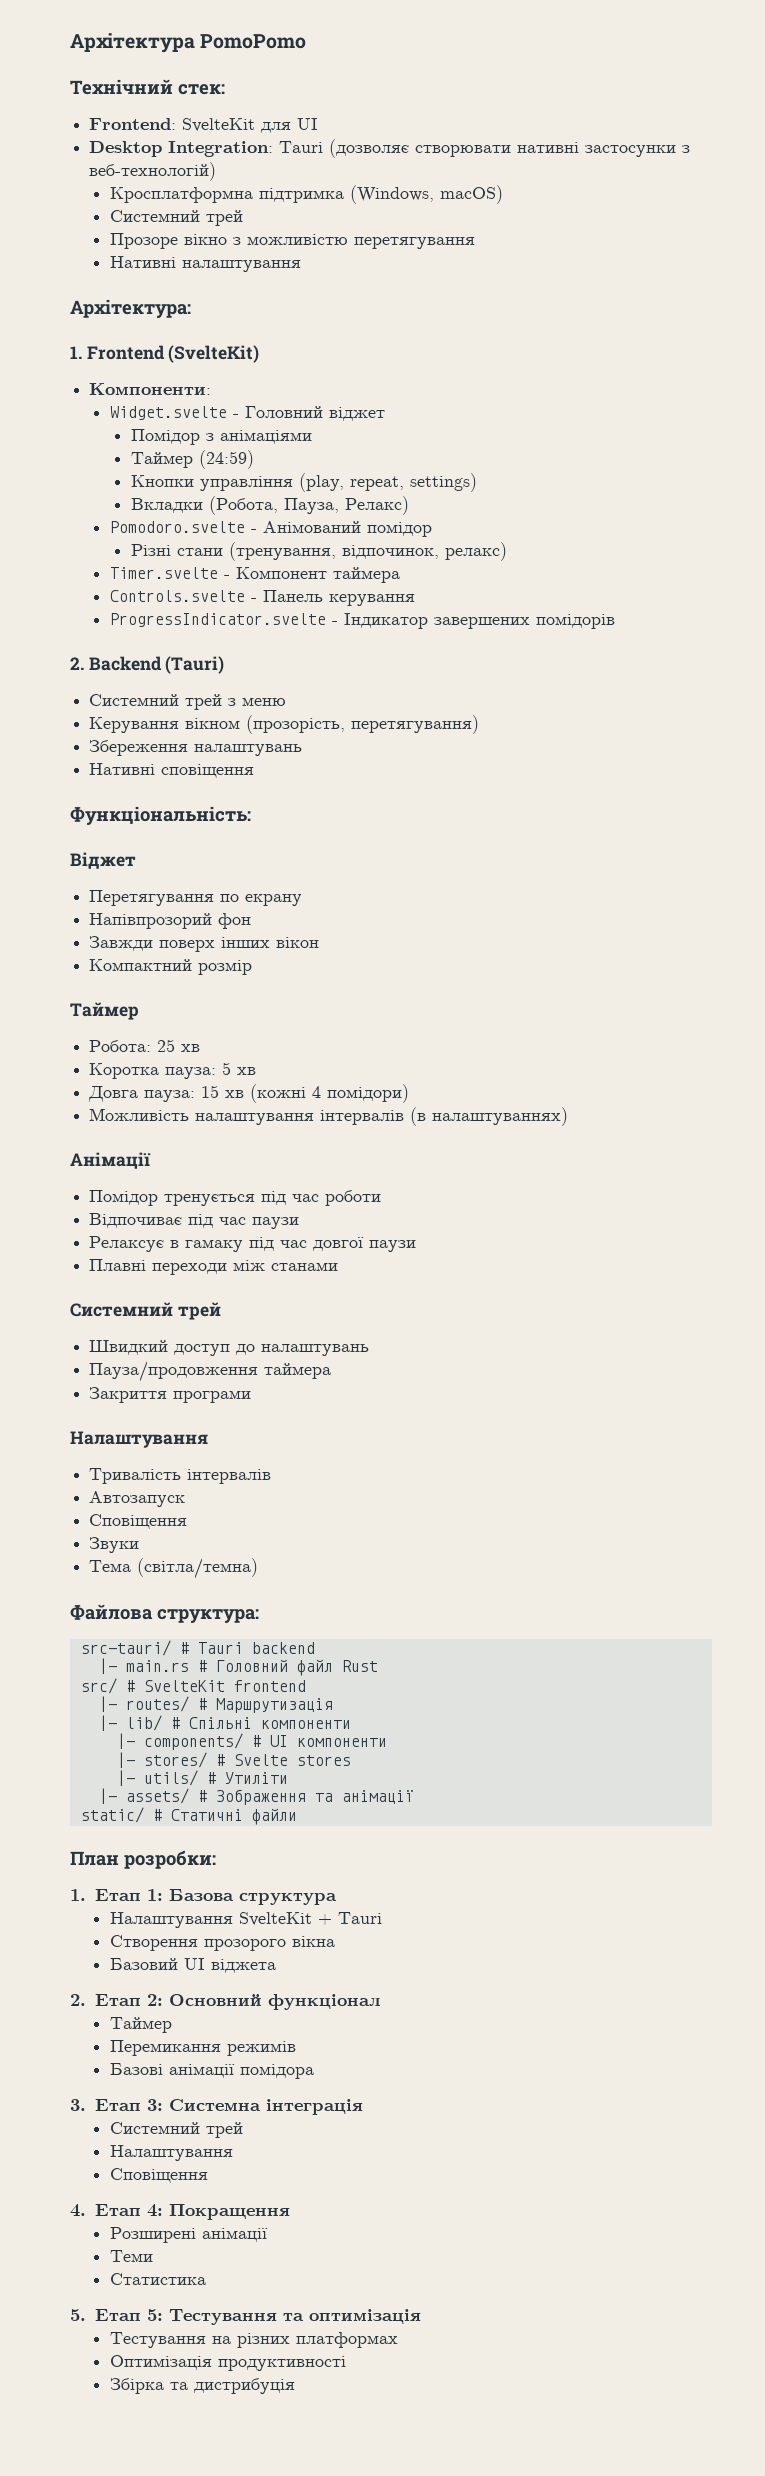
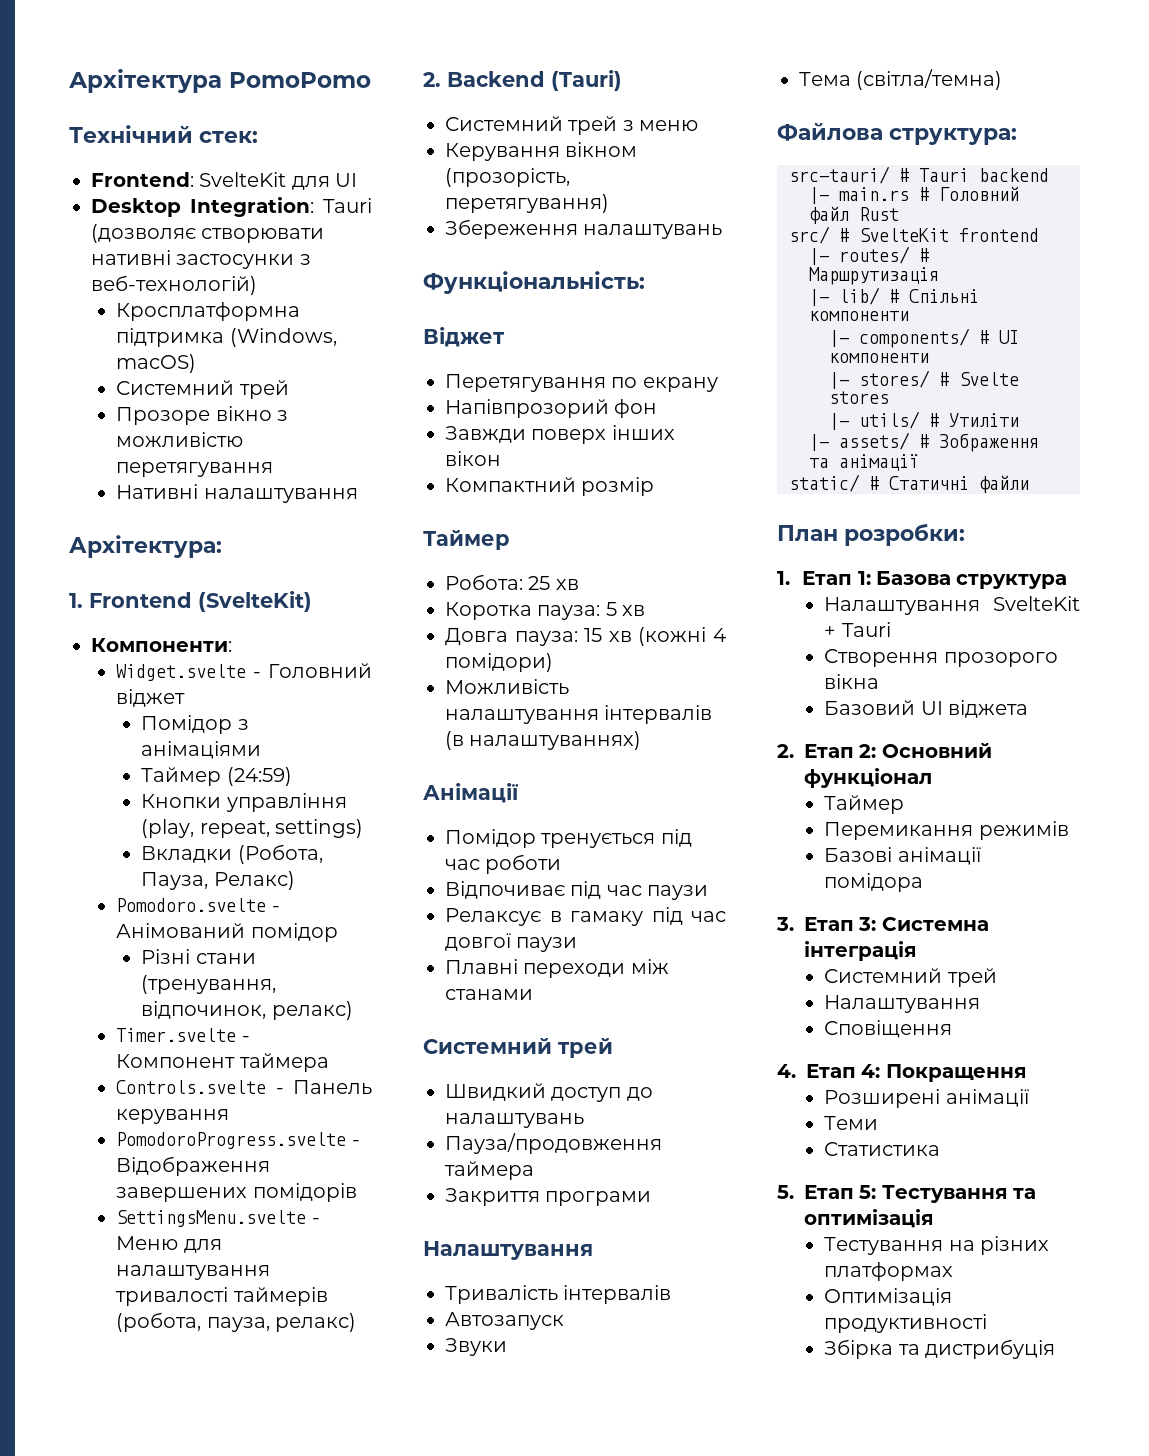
- ProgressIndicator.svelte - Індикатор завершених помідорів
+ PomodoroProgress.svelte - Відображення завершених помідорів
+ SettingsMenu.svelte - Меню для налаштування тривалості таймерів (робота, пауза, релакс)
- Нативні сповіщення
  Автозапуск
- Сповіщення

